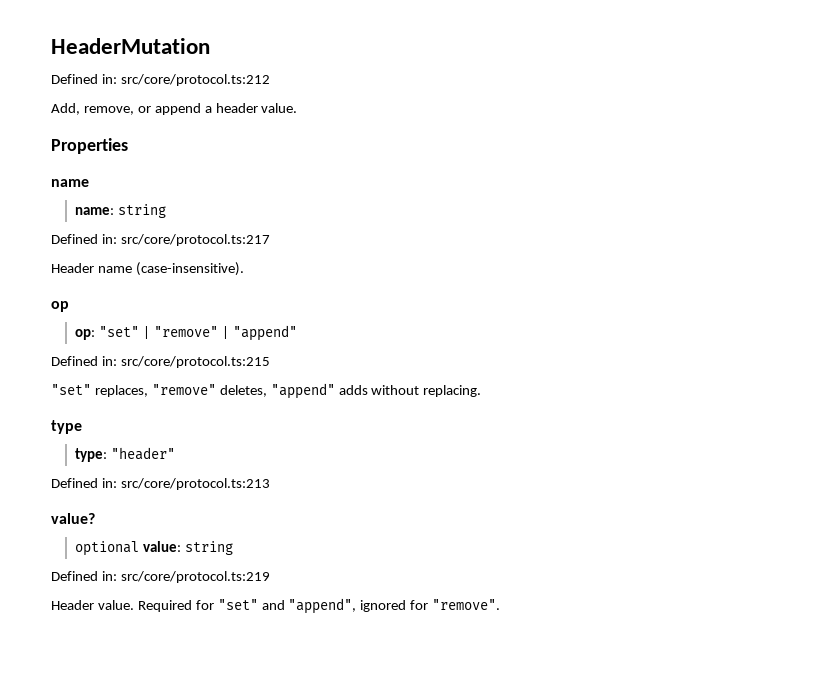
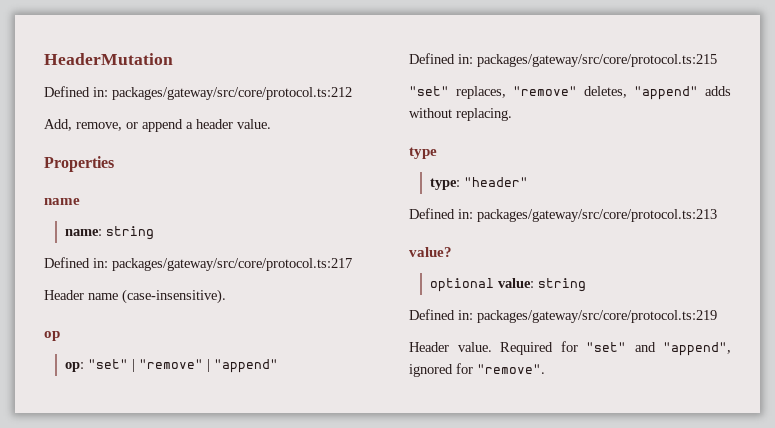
- Defined in: src/core/protocol.ts:212
+ Defined in: packages/gateway/src/core/protocol.ts:212
- Defined in: src/core/protocol.ts:217
+ Defined in: packages/gateway/src/core/protocol.ts:217
- Defined in: src/core/protocol.ts:215
+ Defined in: packages/gateway/src/core/protocol.ts:215
- Defined in: src/core/protocol.ts:213
+ Defined in: packages/gateway/src/core/protocol.ts:213
- Defined in: src/core/protocol.ts:219
+ Defined in: packages/gateway/src/core/protocol.ts:219

